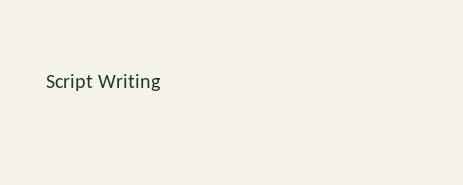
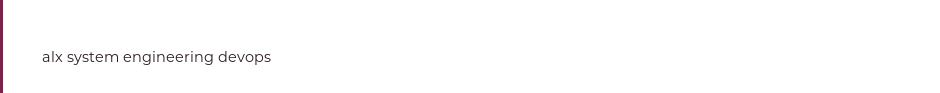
- Script Writing
+ alx system engineering devops

